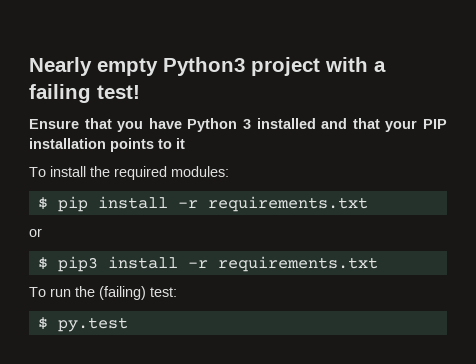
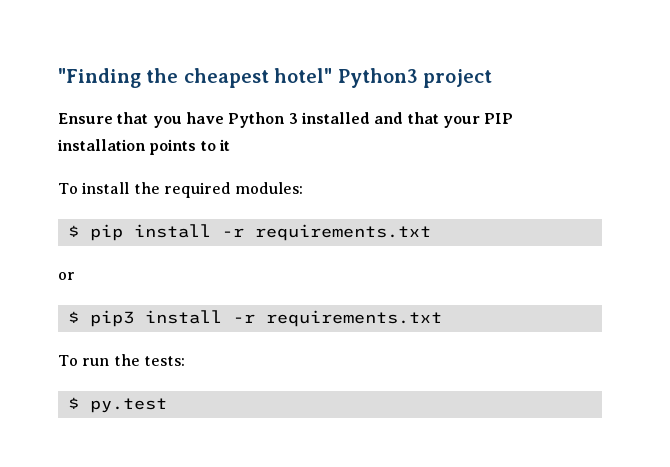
- Nearly empty Python3 project with a failing test!
+ "Finding the cheapest hotel" Python3 project
- To run the (failing) test:
+ To run the tests:

